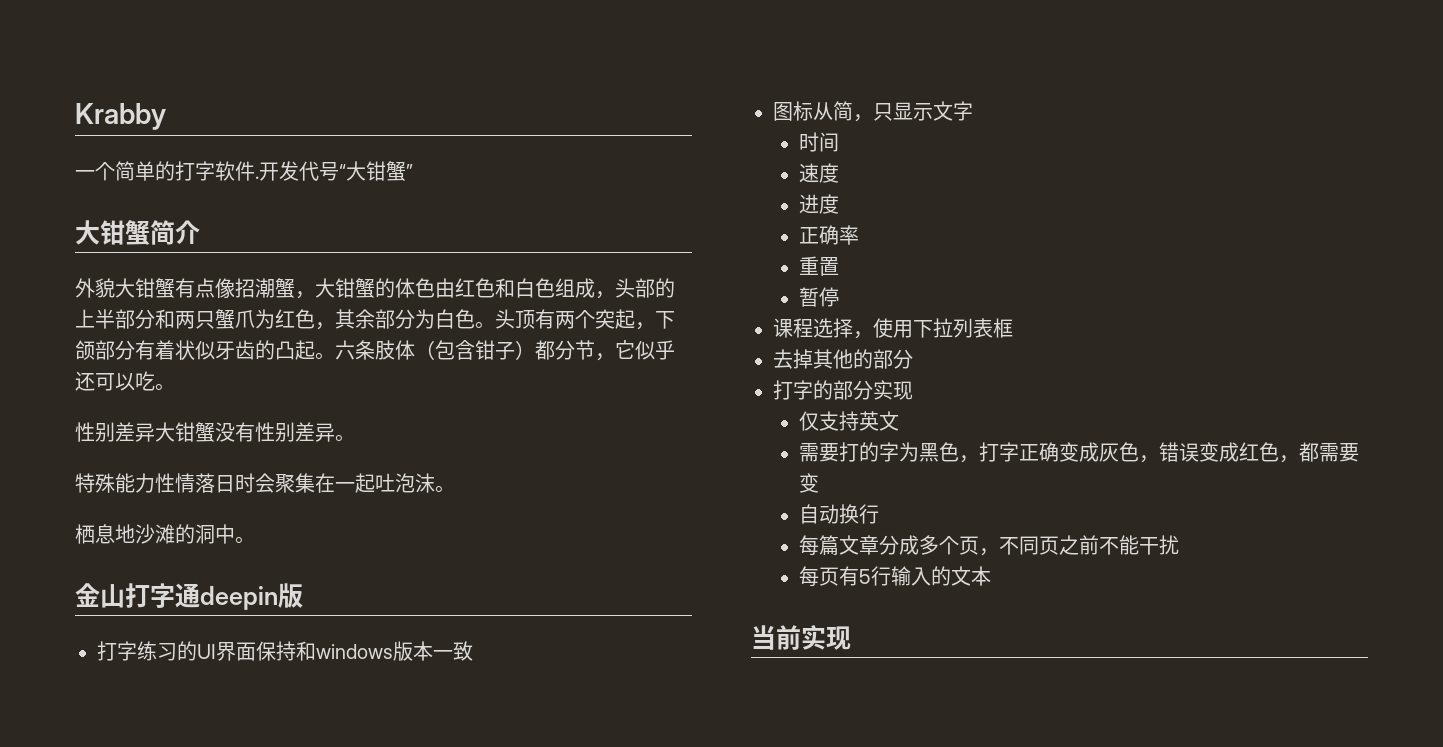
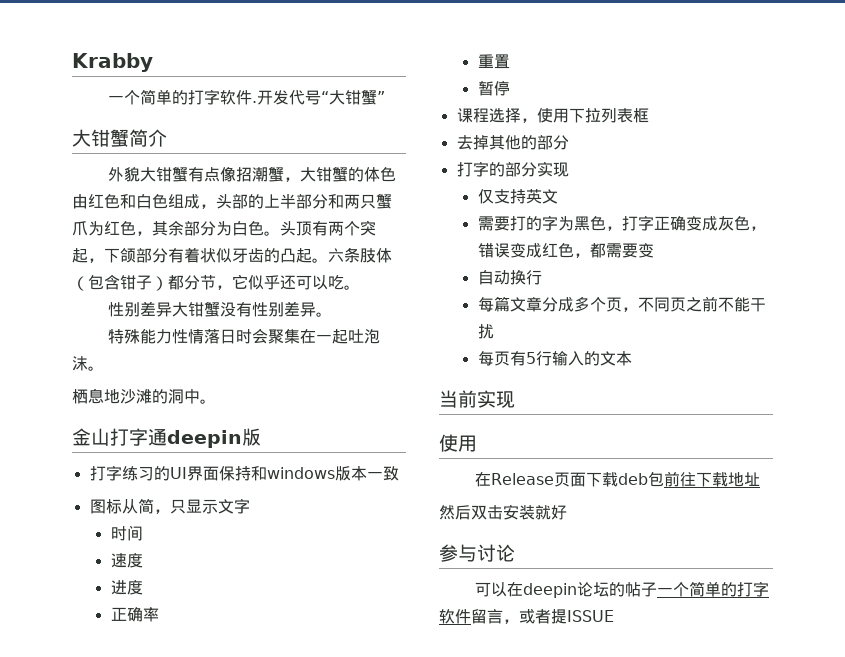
  当前实现
+ 使用
+ 在Release页面下载deb包前往下载地址
+ 然后双击安装就好
+ 参与讨论
+ 可以在deepin论坛的帖子一个简单的打字软件留言，或者提ISSUE

